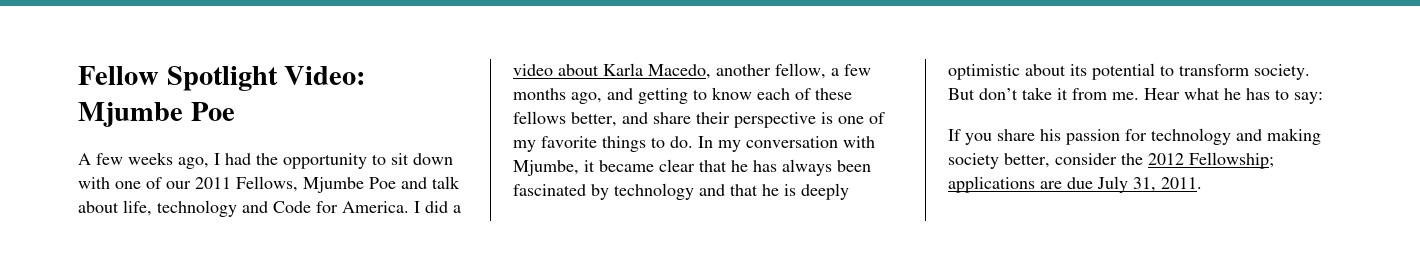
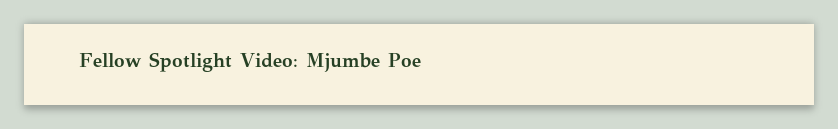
- A few weeks ago, I had the opportunity to sit down with one of our 2011 Fellows, Mjumbe Poe and talk about life, technology and Code for America. I did a video about Karla Macedo, another fellow, a few months ago, and getting to know each of these fellows better, and share their perspective is one of my favorite things to do. In my conversation with Mjumbe, it became clear that he has always been fascinated by technology and that he is deeply optimistic about its potential to transform society. But don’t take it from me. Hear what he has to say:
- If you share his passion for technology and making society better, consider the 2012 Fellowship; applications are due July 31, 2011.

